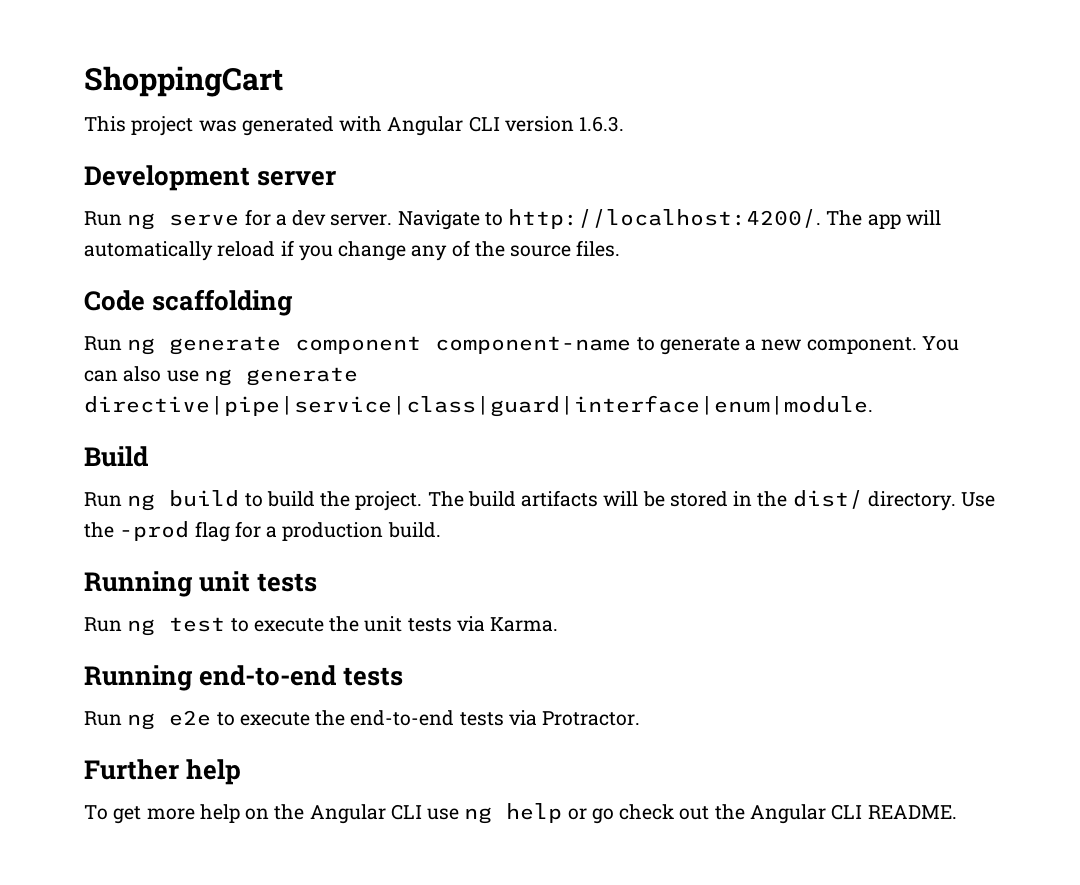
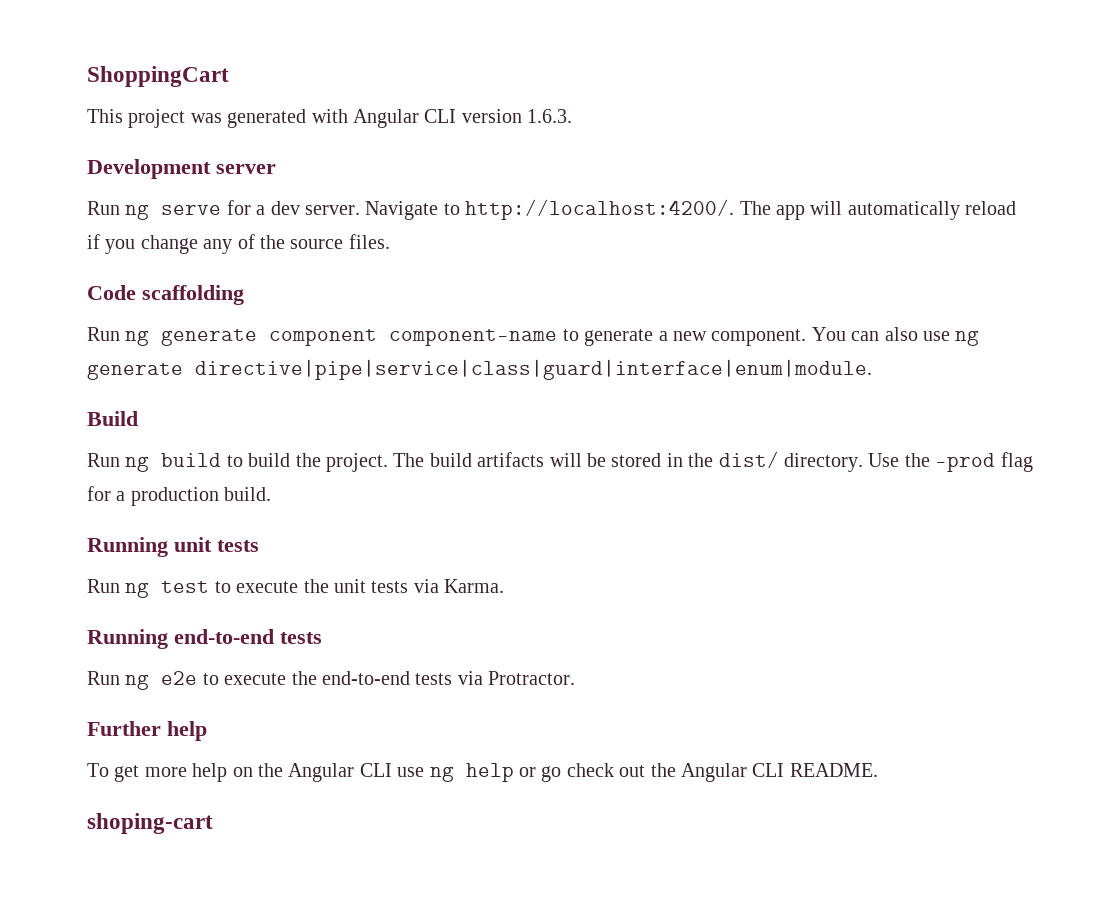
+ shoping-cart

